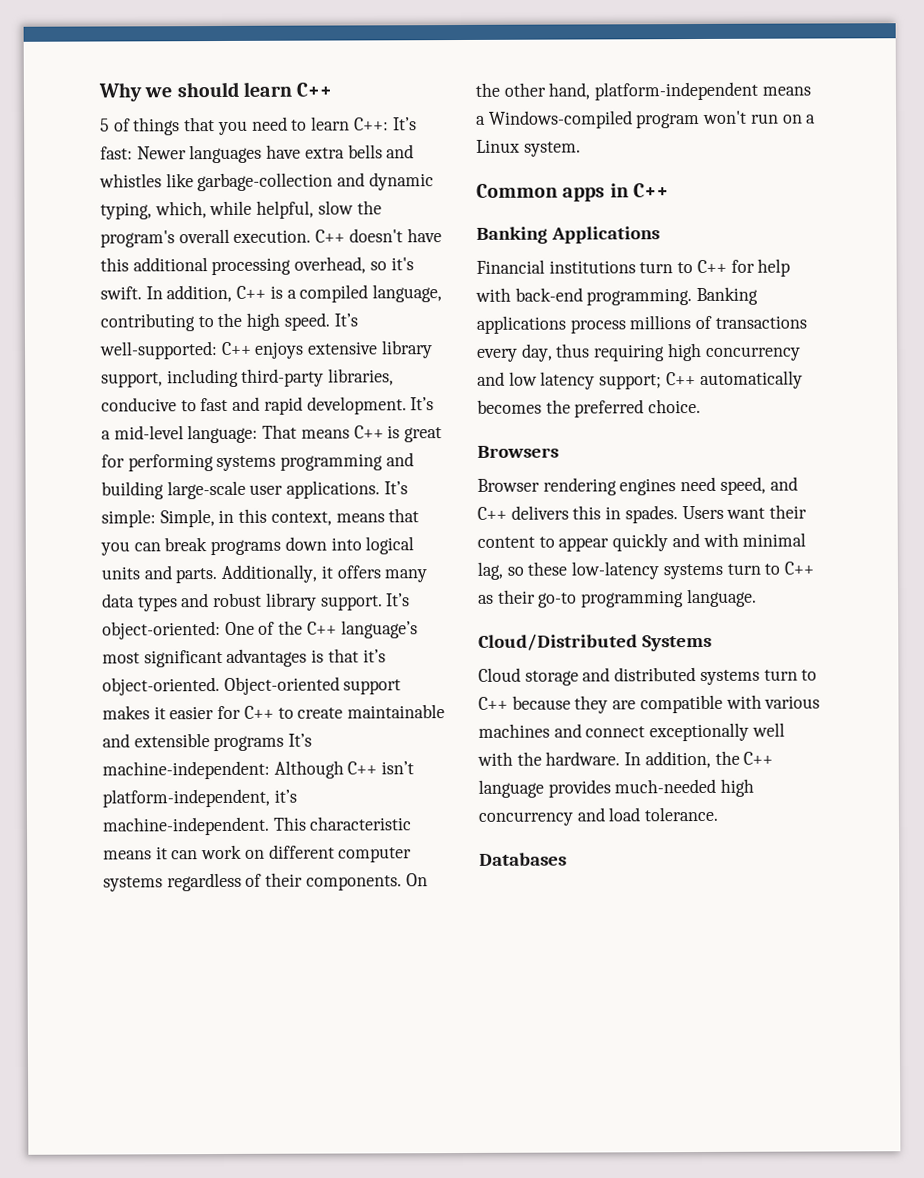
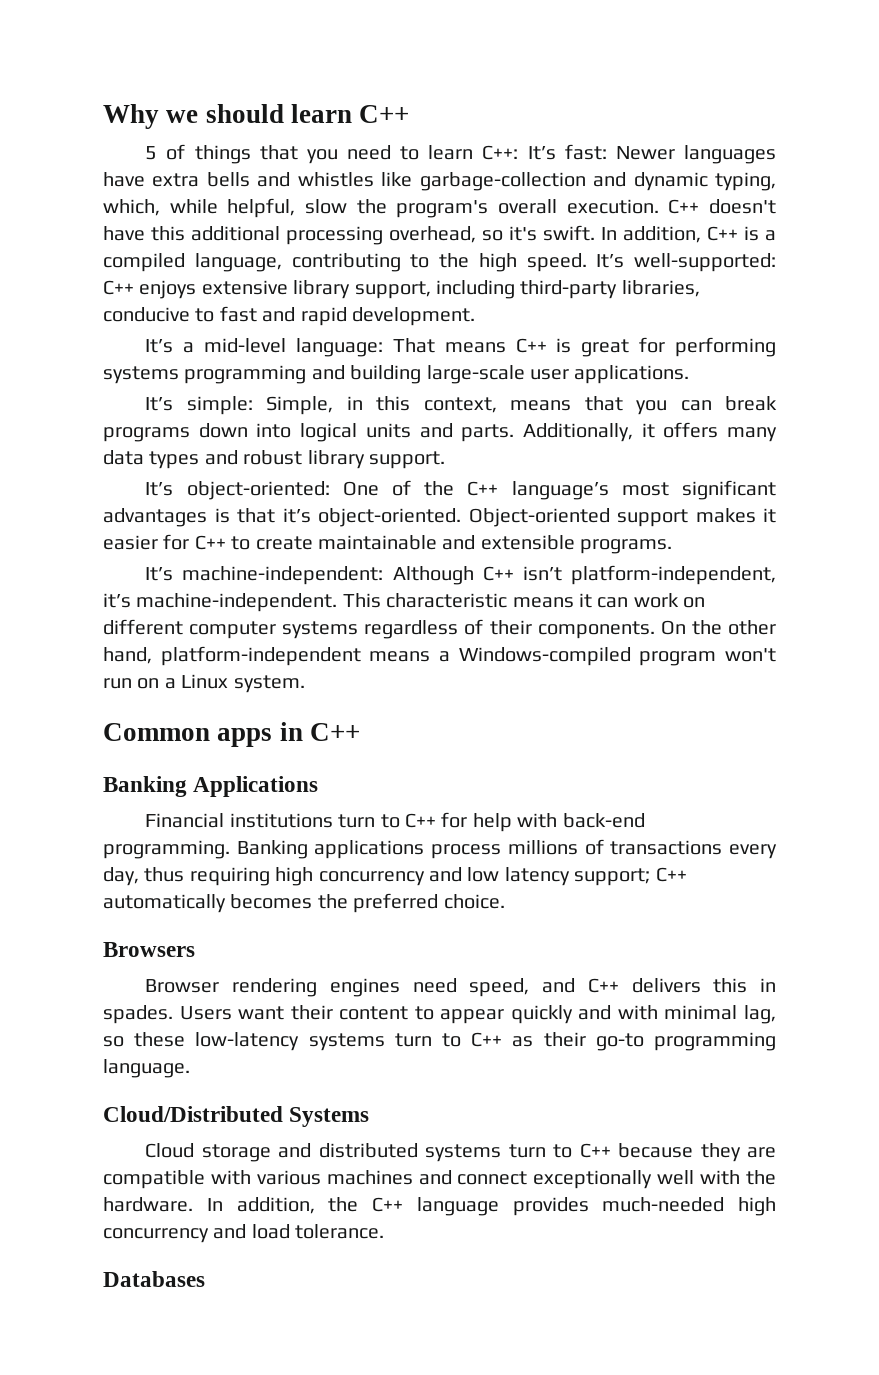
- It’s well-supported: C++ enjoys extensive library support, including third-party libraries, conducive to fast and rapid development. It’s a mid-level language: That means C++ is great for performing systems programming and building large-scale user applications. It’s simple: Simple, in this context, means that you can break programs down into logical units and parts.
+ It’s well-supported: C++ enjoys extensive library support, including third-party libraries, conducive to fast and rapid development.
+ It’s a mid-level language: That means C++ is great for performing systems programming and building large-scale user applications.
+ It’s simple: Simple, in this context, means that you can break programs down into logical units and parts.
- Additionally, it offers many data types and robust library support. It’s object-oriented: One of the C++ language’s most significant advantages is that it’s object-oriented.
+ Additionally, it offers many data types and robust library support.
+ It’s object-oriented: One of the C++ language’s most significant advantages is that it’s object-oriented.
- Object-oriented support makes it easier for C++ to create maintainable and extensible programs It’s machine-independent: Although C++ isn’t platform-independent, it’s machine-independent.
+ Object-oriented support makes it easier for C++ to create maintainable and extensible programs.
+ It’s machine-independent: Although C++ isn’t platform-independent, it’s machine-independent.

